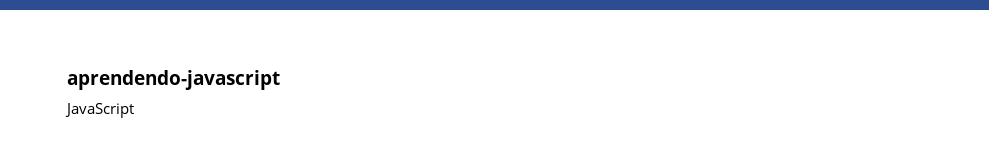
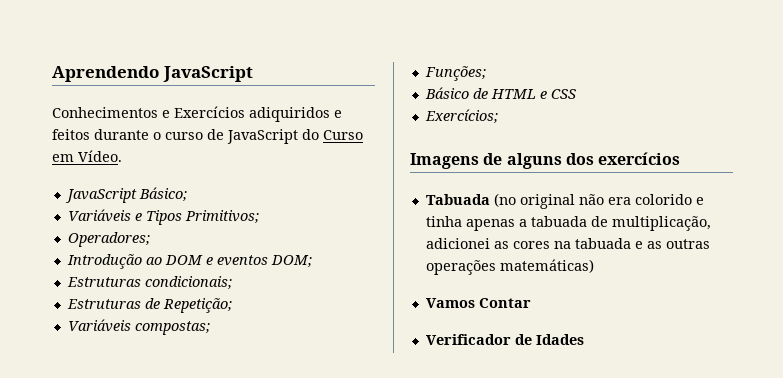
- aprendendo-javascript
- JavaScript
+ Aprendendo JavaScript
+ Conhecimentos e Exercícios adiquiridos e feitos durante o curso de JavaScript do Curso em Vídeo.
+ JavaScript Básico;
+ Variáveis e Tipos Primitivos;
+ Operadores;
+ Introdução ao DOM e eventos DOM;
+ Estruturas condicionais;
+ Estruturas de Repetição;
+ Variáveis compostas;
+ Funções;
+ Básico de HTML e CSS
+ Exercícios;
+ Imagens de alguns dos exercícios
+ Tabuada (no original não era colorido e tinha apenas a tabuada de multiplicação, adicionei as cores na tabuada e as outras operações matemáticas)
+ Vamos Contar
+ Verificador de Idades

